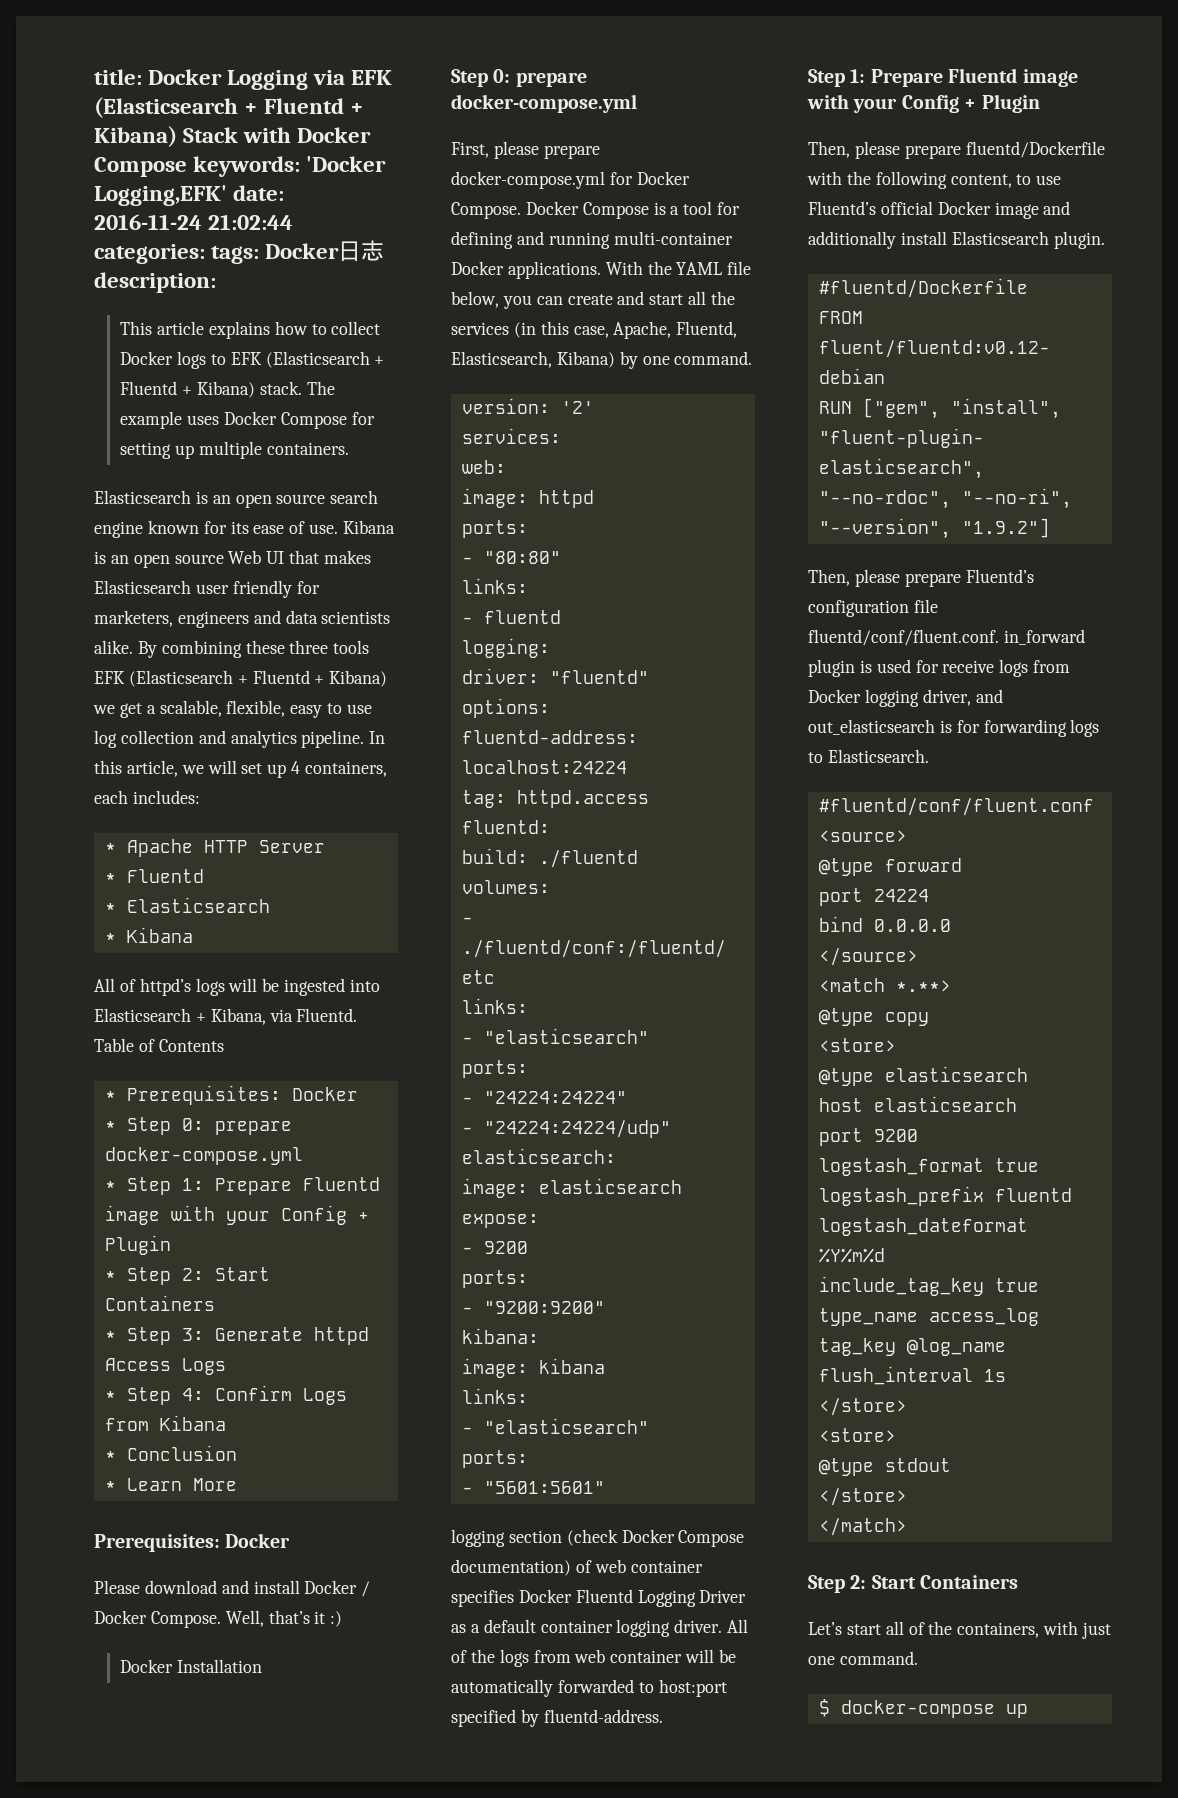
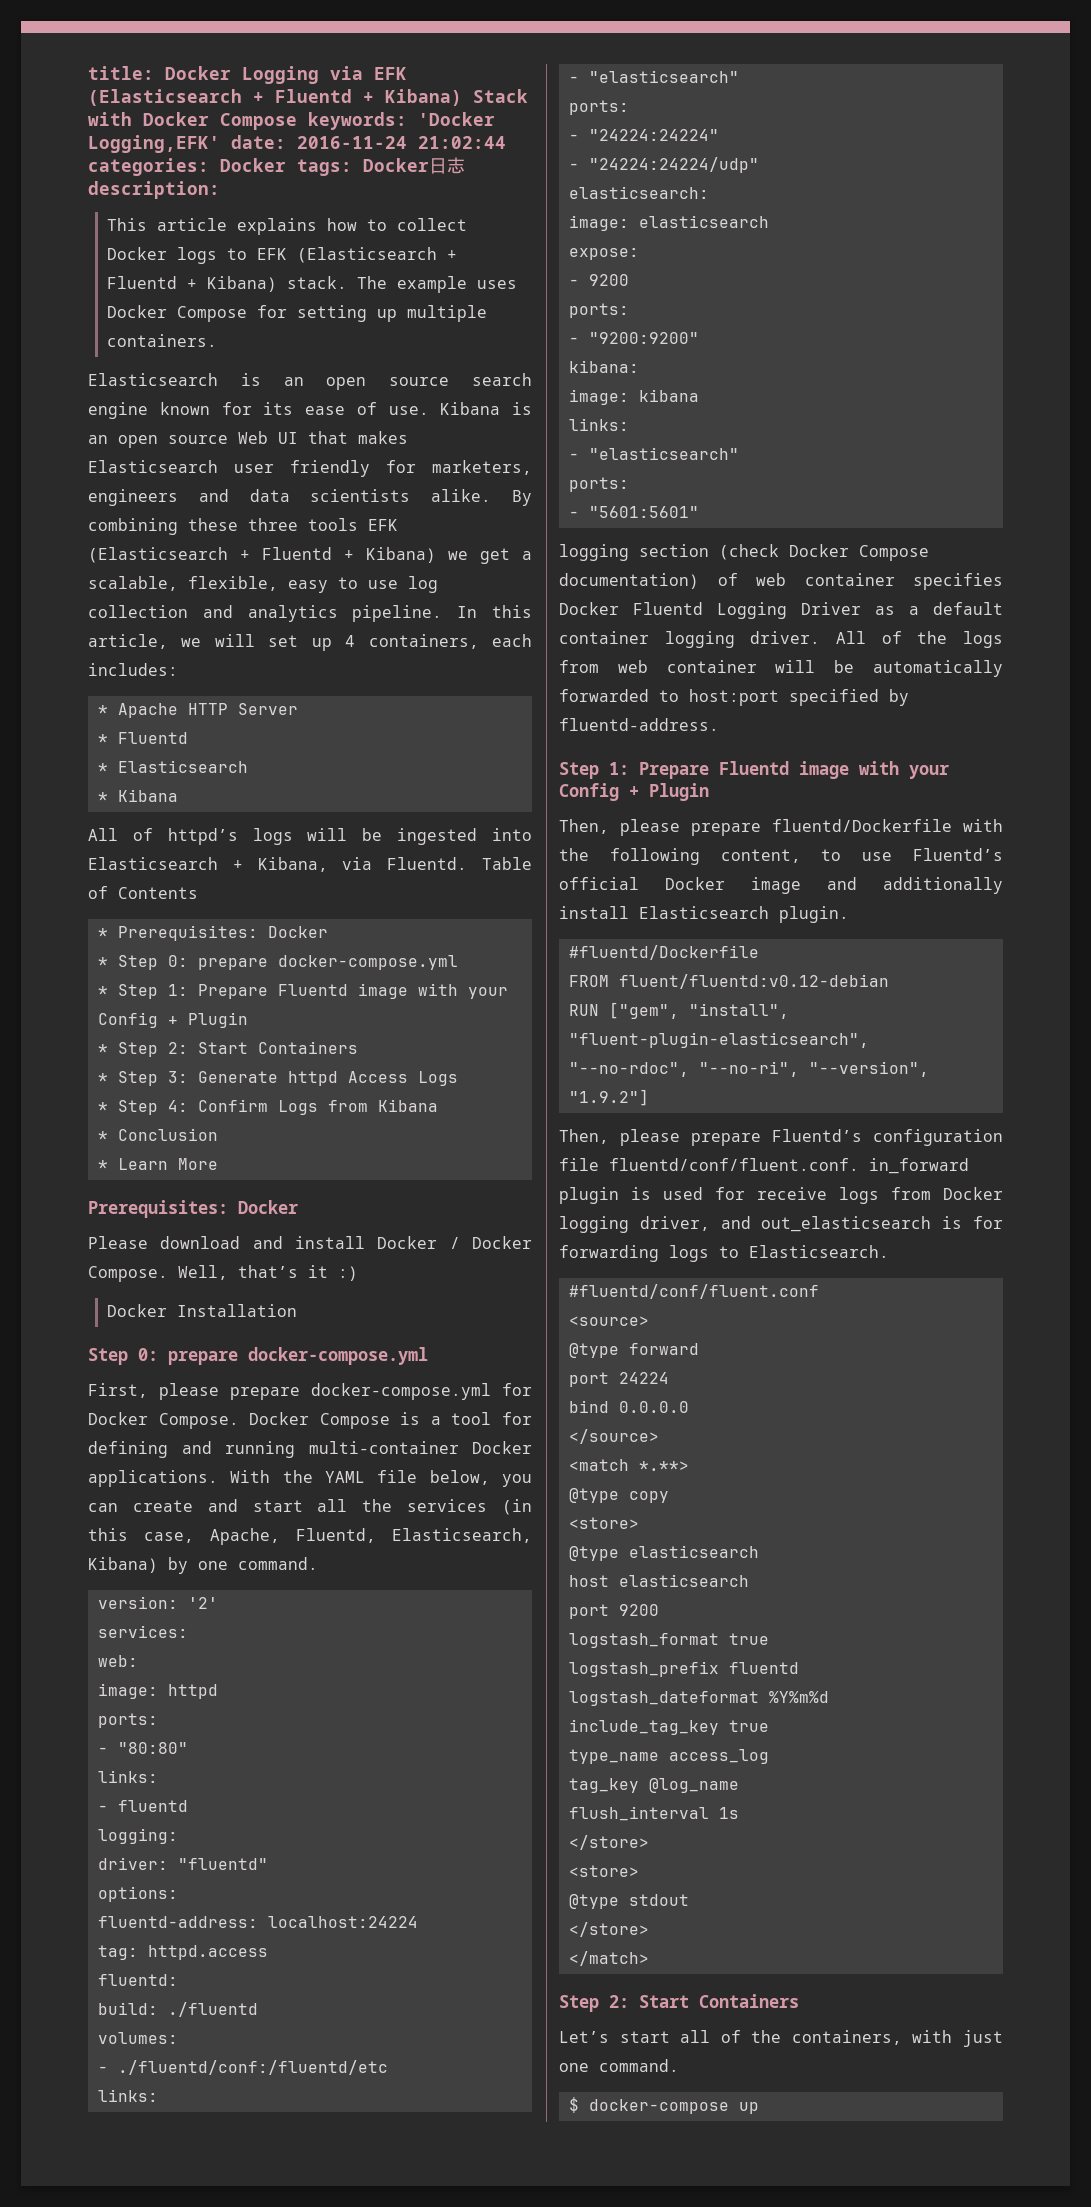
- title: Docker Logging via EFK (Elasticsearch + Fluentd + Kibana) Stack with Docker Compose keywords: 'Docker Logging,EFK' date: 2016-11-24 21:02:44 categories: tags: Docker日志description:
+ title: Docker Logging via EFK (Elasticsearch + Fluentd + Kibana) Stack with Docker Compose keywords: 'Docker Logging,EFK' date: 2016-11-24 21:02:44 categories: Docker tags: Docker日志description:

